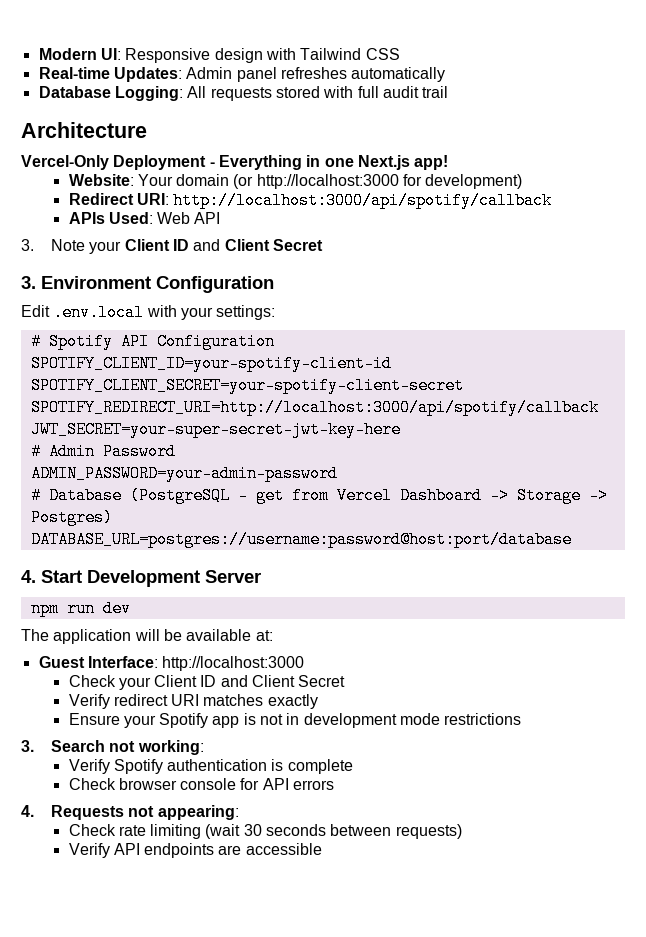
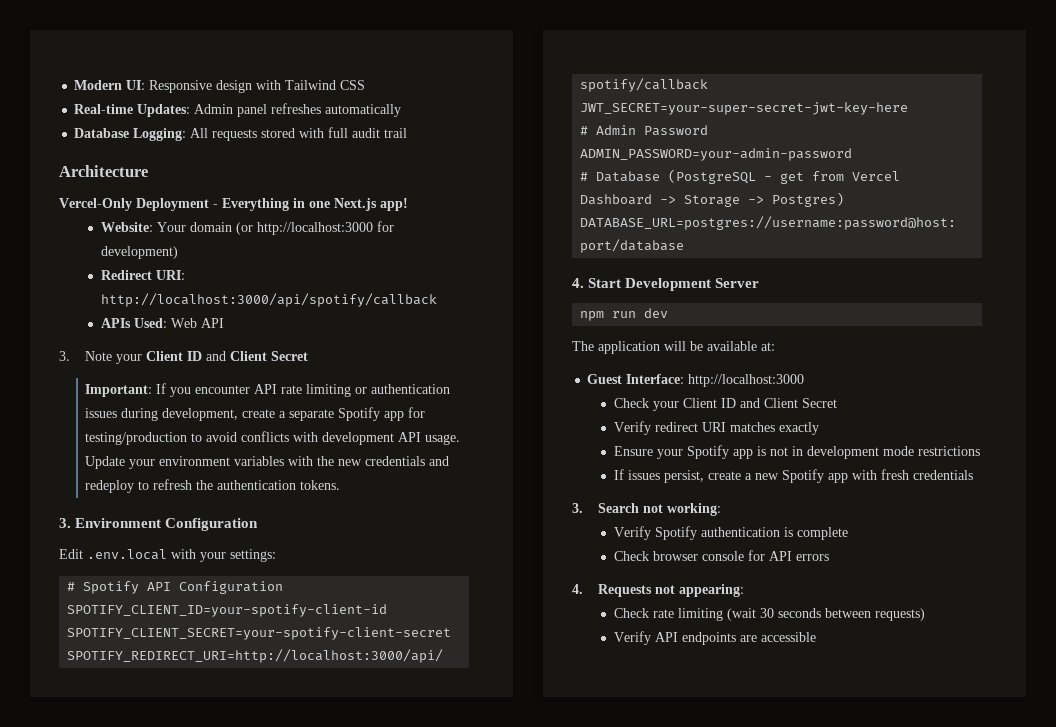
+ Important: If you encounter API rate limiting or authentication issues during development, create a separate Spotify app for testing/production to avoid conflicts with development API usage. Update your environment variables with the new credentials and redeploy to refresh the authentication tokens.
+ If issues persist, create a new Spotify app with fresh credentials

